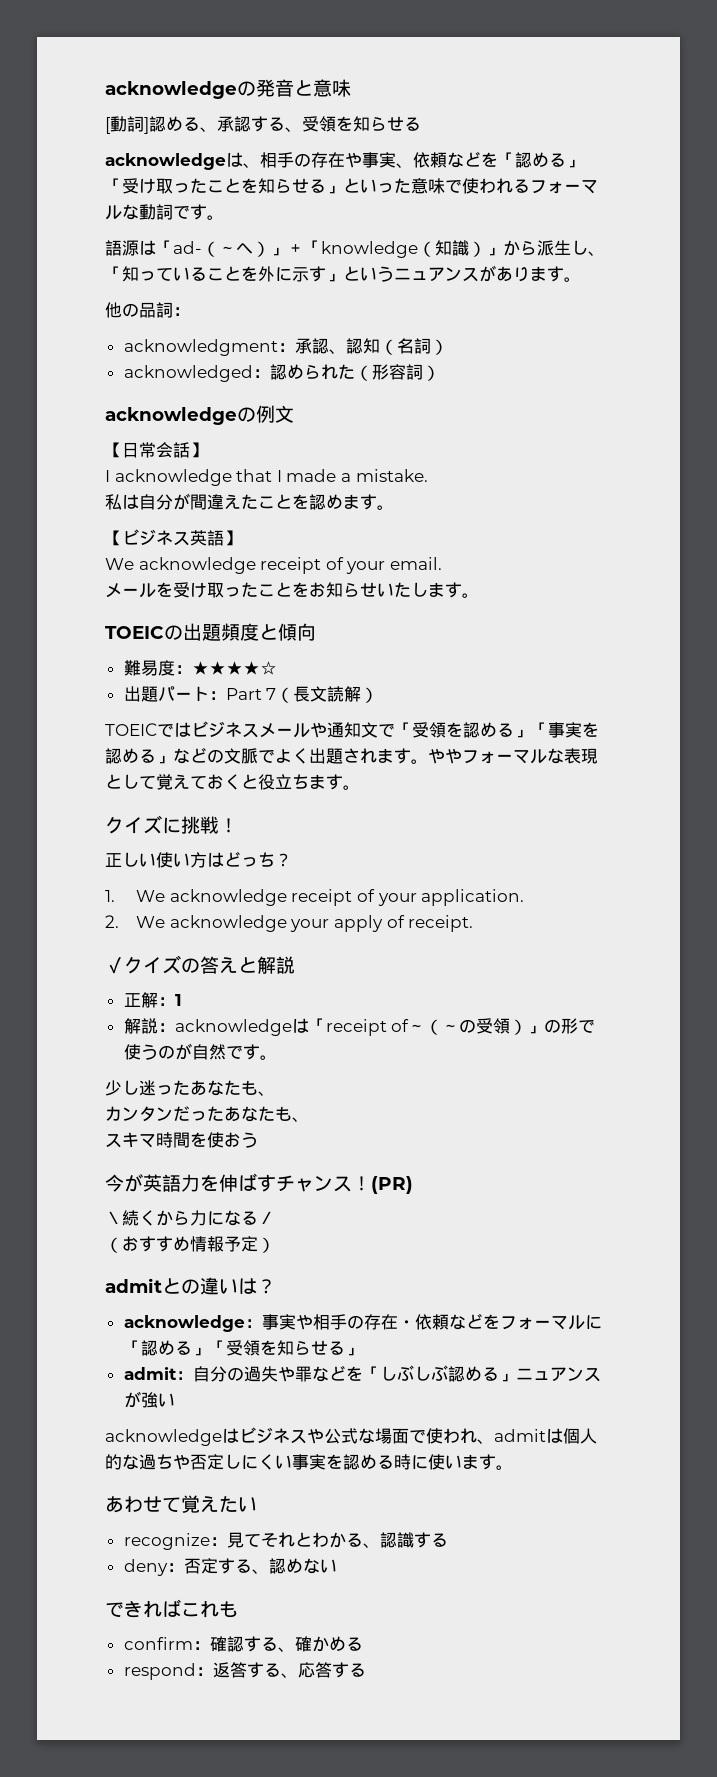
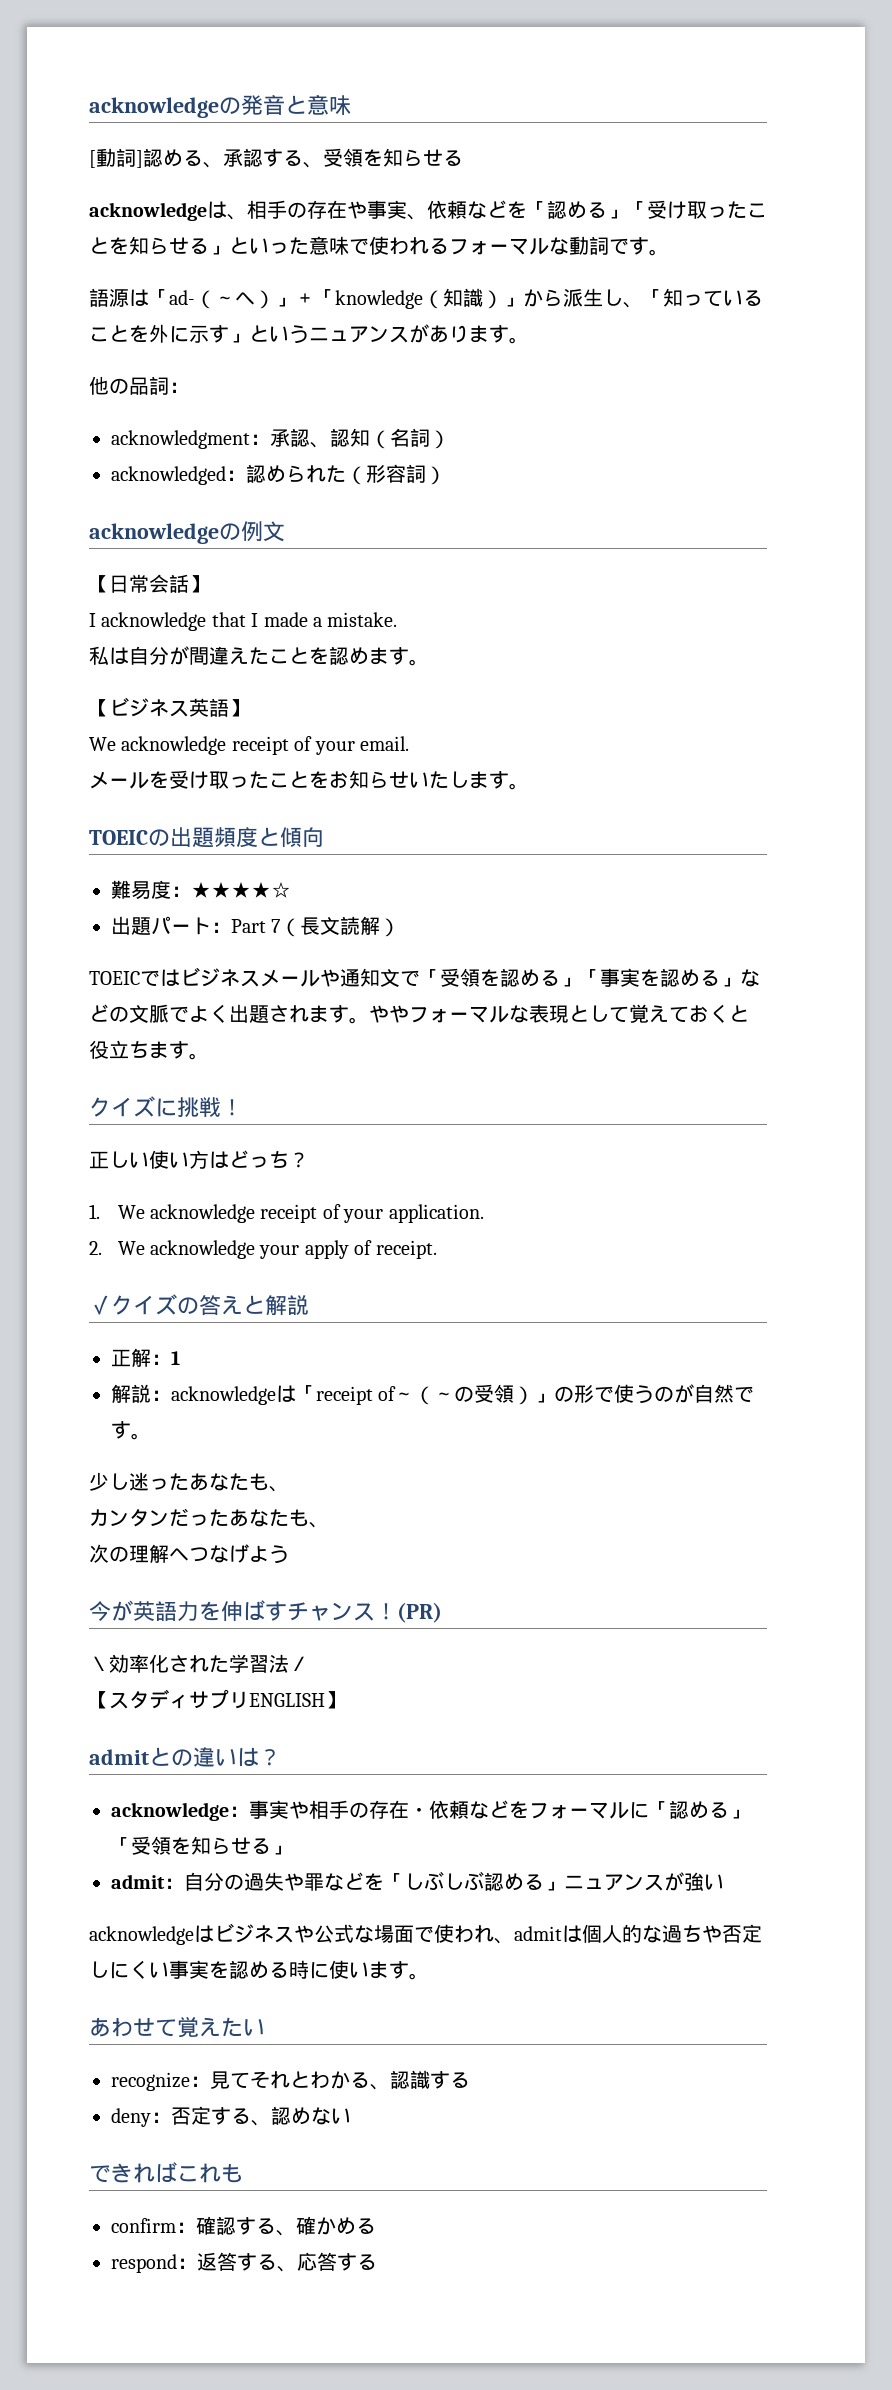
- スキマ時間を使おう
+ 次の理解へつなげよう
- ＼続くから力になる／
- （おすすめ情報予定）
+ ＼効率化された学習法／
+ 【スタディサプリENGLISH】

